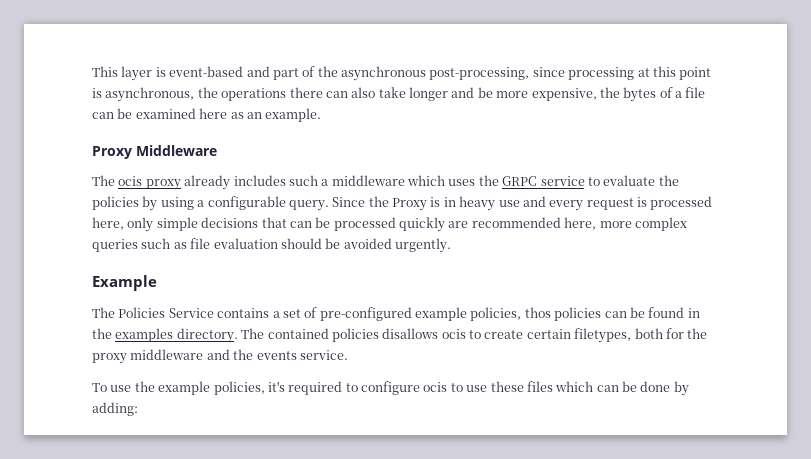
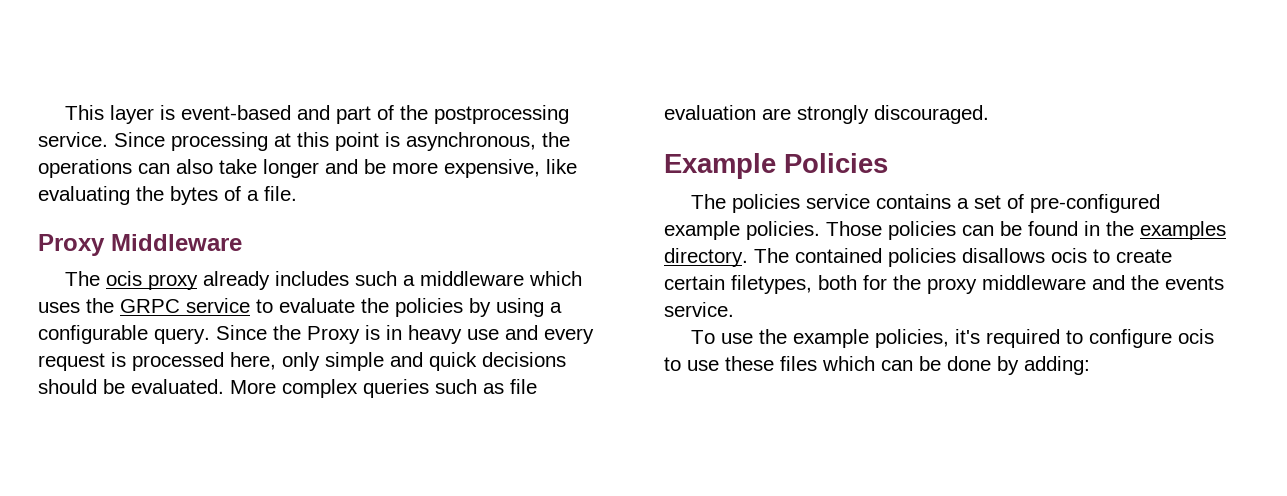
- This layer is event-based and part of the asynchronous post-processing, since processing at this point is asynchronous, the operations there can also take longer and be more expensive, the bytes of a file can be examined here as an example.
+ This layer is event-based and part of the postprocessing service. Since processing at this point is asynchronous, the operations can also take longer and be more expensive, like evaluating the bytes of a file.
- Since the Proxy is in heavy use and every request is processed here, only simple decisions that can be processed quickly are recommended here, more complex queries such as file evaluation should be avoided urgently.
+ Since the Proxy is in heavy use and every request is processed here, only simple and quick decisions should be evaluated. More complex queries such as file evaluation are strongly discouraged.
- Example
- The Policies Service contains a set of pre-configured example policies, thos policies can be found in the examples directory.
+ Example Policies
+ The policies service contains a set of pre-configured example policies. Those policies can be found in the examples directory.

